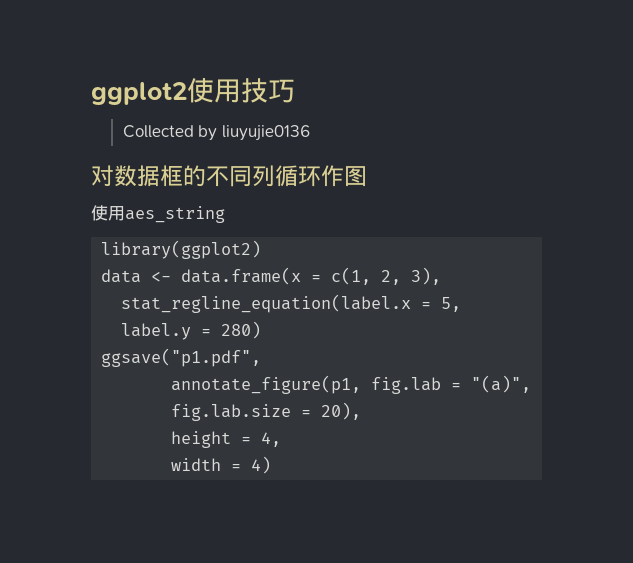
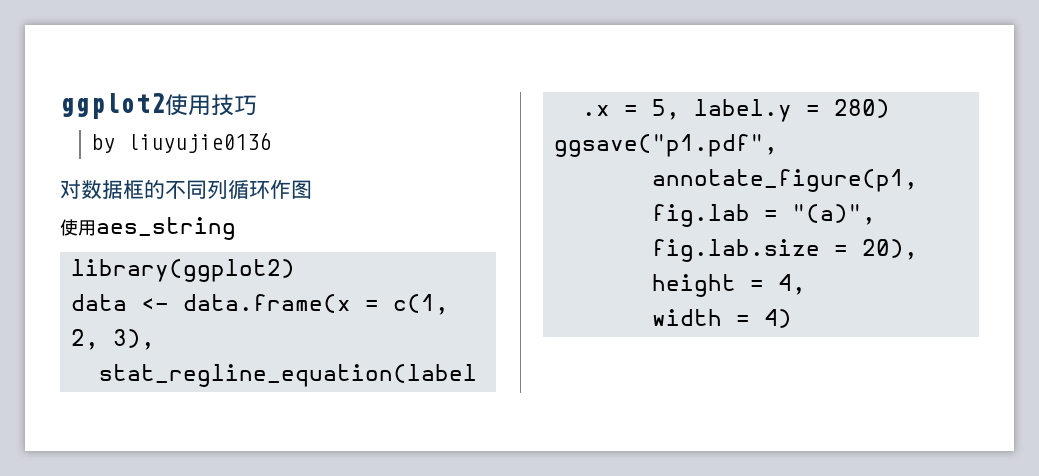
- Collected by liuyujie0136
+ by liuyujie0136

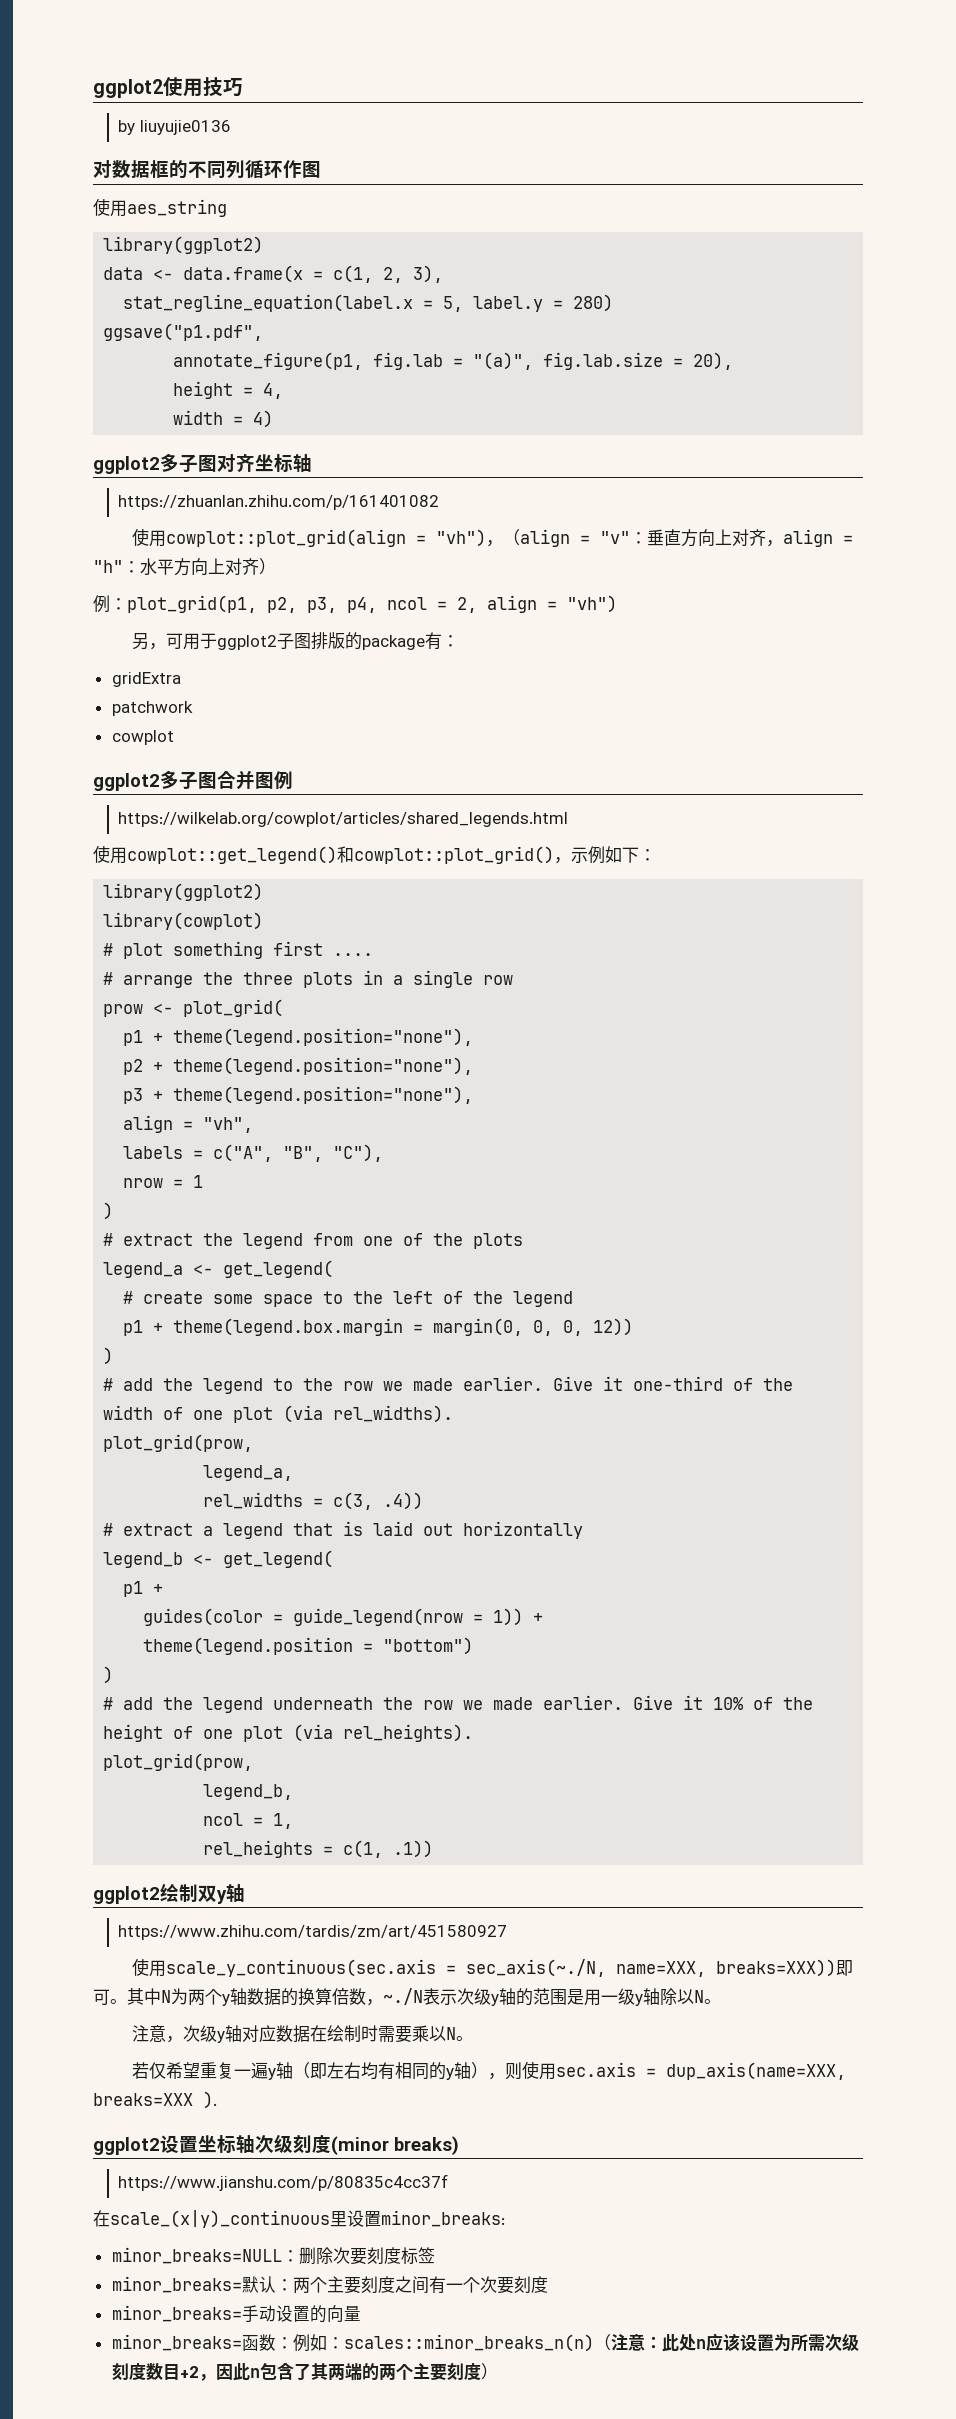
+ ggplot2多子图对齐坐标轴
+ https://zhuanlan.zhihu.com/p/161401082
+ 使用cowplot::plot_grid(align = "vh")，（align = "v"：垂直方向上对齐，align = "h"：水平方向上对齐）
+ 例：plot_grid(p1, p2, p3, p4, ncol = 2, align = "vh")
+ 另，可用于ggplot2子图排版的package有：
+ gridExtra
+ patchwork
+ cowplot
+ ggplot2多子图合并图例
+ https://wilkelab.org/cowplot/articles/shared_legends.html
+ 使用cowplot::get_legend()和cowplot::plot_grid()，示例如下：
+ library(ggplot2)
+ library(cowplot)
+ # plot something first ....
+ # arrange the three plots in a single row
+ prow <- plot_grid(
+ p1 + theme(legend.position="none"),
+ p2 + theme(legend.position="none"),
+ p3 + theme(legend.position="none"),
+ align = "vh",
+ labels = c("A", "B", "C"),
+ nrow = 1
+ )
+ # extract the legend from one of the plots
+ legend_a <- get_legend(
+ # create some space to the left of the legend
+ p1 + theme(legend.box.margin = margin(0, 0, 0, 12))
+ )
+ # add the legend to the row we made earlier. Give it one-third of the width of one plot (via rel_widths).
+ plot_grid(prow,
+ legend_a,
+ rel_widths = c(3, .4))
+ # extract a legend that is laid out horizontally
+ legend_b <- get_legend(
+ p1 +
+ guides(color = guide_legend(nrow = 1)) +
+ theme(legend.position = "bottom")
+ )
+ # add the legend underneath the row we made earlier. Give it 10% of the height of one plot (via rel_heights).
+ plot_grid(prow,
+ legend_b,
+ ncol = 1,
+ rel_heights = c(1, .1))
+ ggplot2绘制双y轴
+ https://www.zhihu.com/tardis/zm/art/451580927
+ 使用scale_y_continuous(sec.axis = sec_axis(~./N, name=XXX, breaks=XXX))即可。其中N为两个y轴数据的换算倍数，~./N表示次级y轴的范围是用一级y轴除以N。
+ 注意，次级y轴对应数据在绘制时需要乘以N。
+ 若仅希望重复一遍y轴（即左右均有相同的y轴），则使用sec.axis = dup_axis(name=XXX, breaks=XXX ).
+ ggplot2设置坐标轴次级刻度(minor breaks)
+ https://www.jianshu.com/p/80835c4cc37f
+ 在scale_(x|y)_continuous里设置minor_breaks:
+ minor_breaks=NULL：删除次要刻度标签
+ minor_breaks=默认：两个主要刻度之间有一个次要刻度
+ minor_breaks=手动设置的向量
+ minor_breaks=函数：例如：scales::minor_breaks_n(n)（注意：此处n应该设置为所需次级刻度数目+2，因此n包含了其两端的两个主要刻度）

